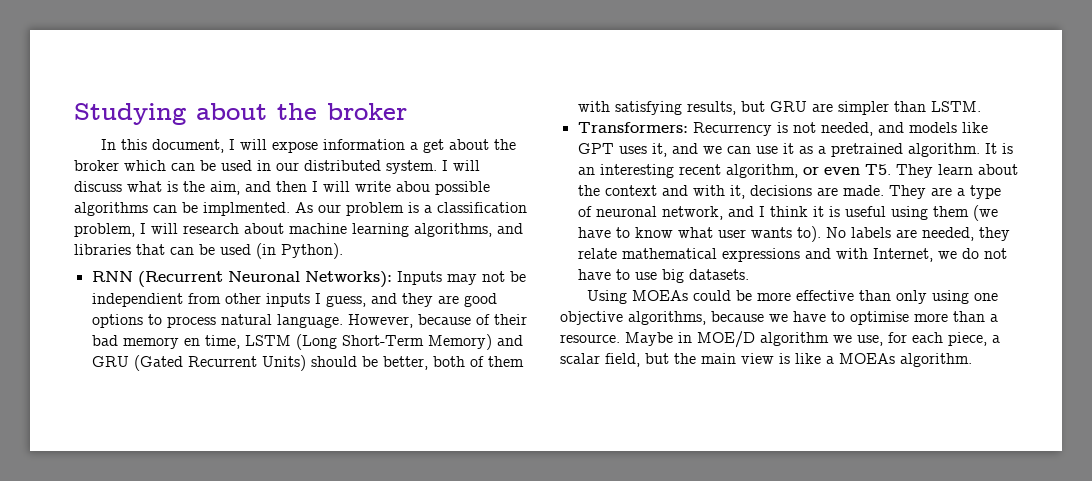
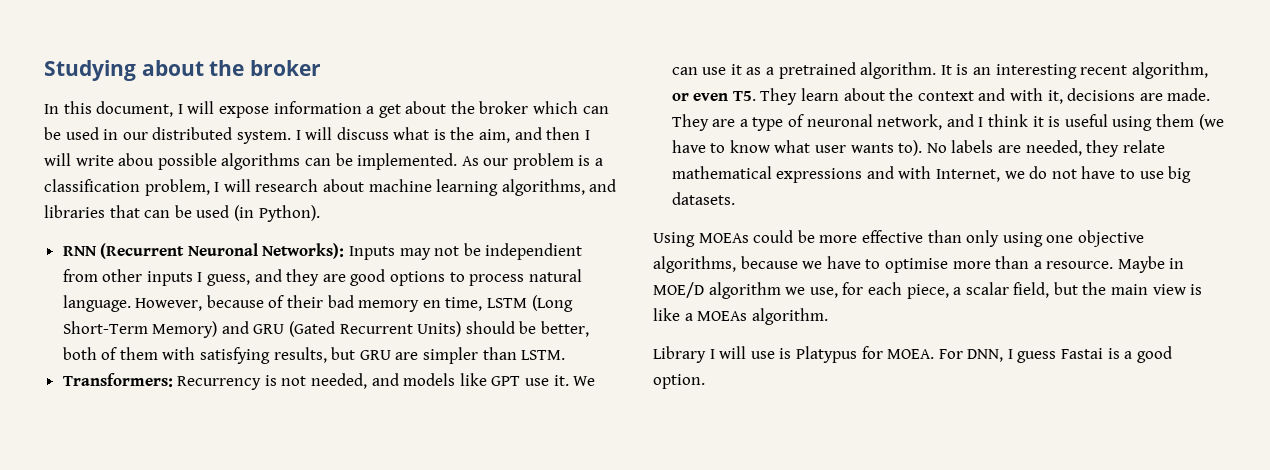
- I will discuss what is the aim, and then I will write abou possible algorithms can be implmented.
+ I will discuss what is the aim, and then I will write abou possible algorithms can be implemented.
- Transformers: Recurrency is not needed, and models like GPT uses it, and we can use it as a pretrained algorithm.
+ Transformers: Recurrency is not needed, and models like GPT use it. We can use it as a pretrained algorithm.
+ Library I will use is Platypus for MOEA. For DNN, I guess Fastai is a good option.

